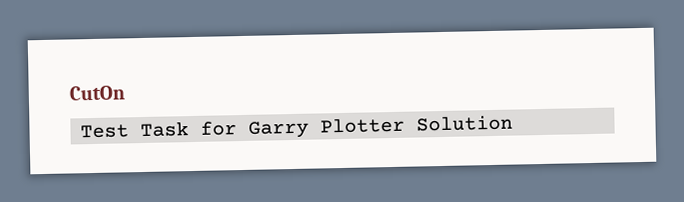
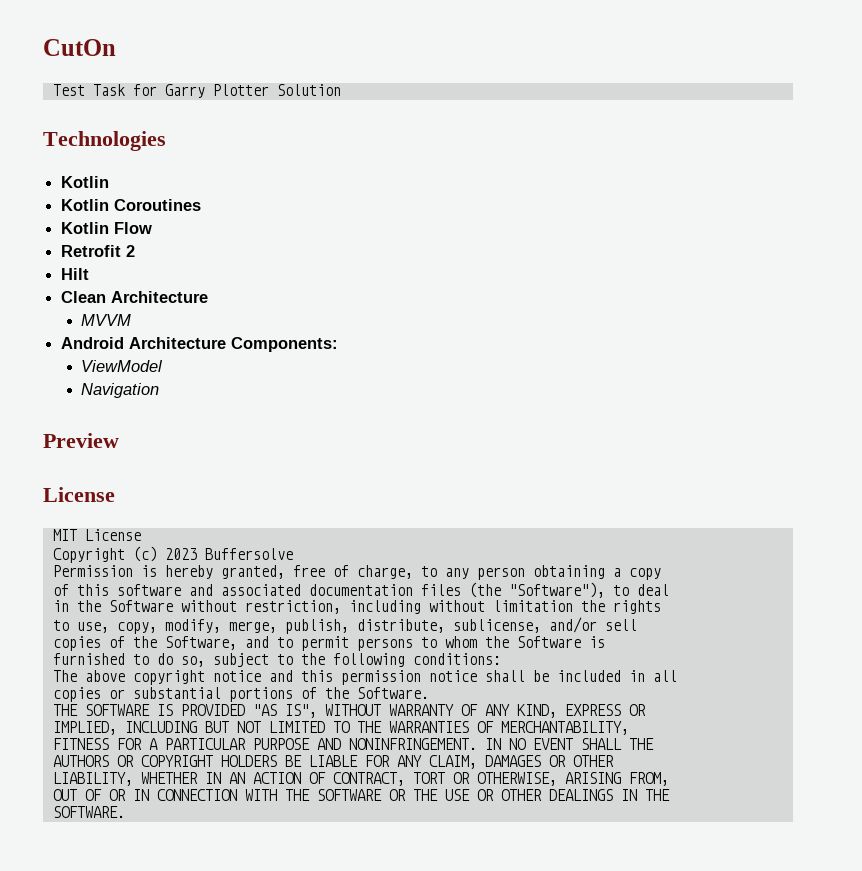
+ Technologies
+ Kotlin
+ Kotlin Coroutines
+ Kotlin Flow
+ Retrofit 2
+ Hilt
+ Clean Architecture
+ MVVM
+ Android Architecture Components:
+ ViewModel
+ Navigation
+ Preview
+ License
+ MIT License
+ Copyright (c) 2023 Buffersolve
+ Permission is hereby granted, free of charge, to any person obtaining a copy
+ of this software and associated documentation files (the "Software"), to deal
+ in the Software without restriction, including without limitation the rights
+ to use, copy, modify, merge, publish, distribute, sublicense, and/or sell
+ copies of the Software, and to permit persons to whom the Software is
+ furnished to do so, subject to the following conditions:
+ The above copyright notice and this permission notice shall be included in all
+ copies or substantial portions of the Software.
+ THE SOFTWARE IS PROVIDED "AS IS", WITHOUT WARRANTY OF ANY KIND, EXPRESS OR
+ IMPLIED, INCLUDING BUT NOT LIMITED TO THE WARRANTIES OF MERCHANTABILITY,
+ FITNESS FOR A PARTICULAR PURPOSE AND NONINFRINGEMENT. IN NO EVENT SHALL THE
+ AUTHORS OR COPYRIGHT HOLDERS BE LIABLE FOR ANY CLAIM, DAMAGES OR OTHER
+ LIABILITY, WHETHER IN AN ACTION OF CONTRACT, TORT OR OTHERWISE, ARISING FROM,
+ OUT OF OR IN CONNECTION WITH THE SOFTWARE OR THE USE OR OTHER DEALINGS IN THE
+ SOFTWARE.

